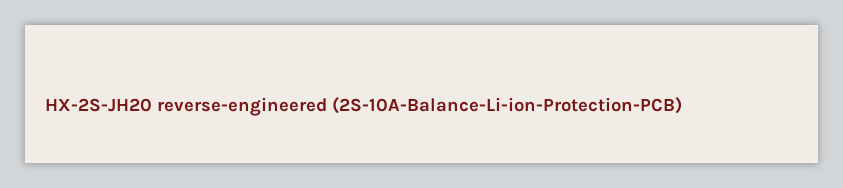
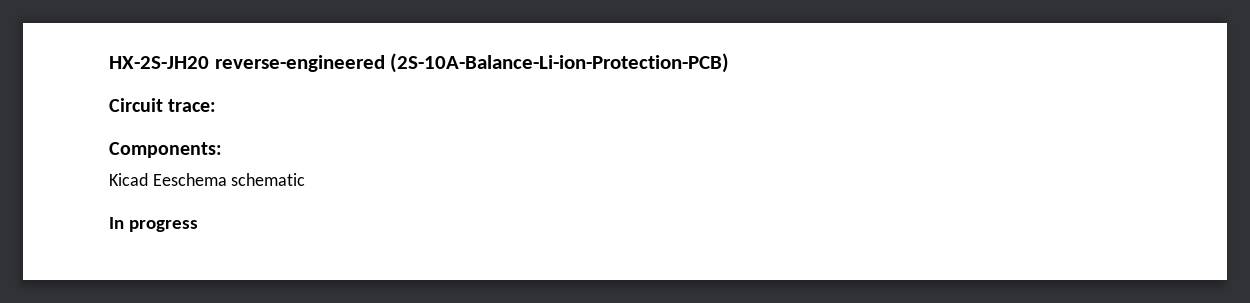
+ Circuit trace:
+ Components:
+ Kicad Eeschema schematic
+ In progress

